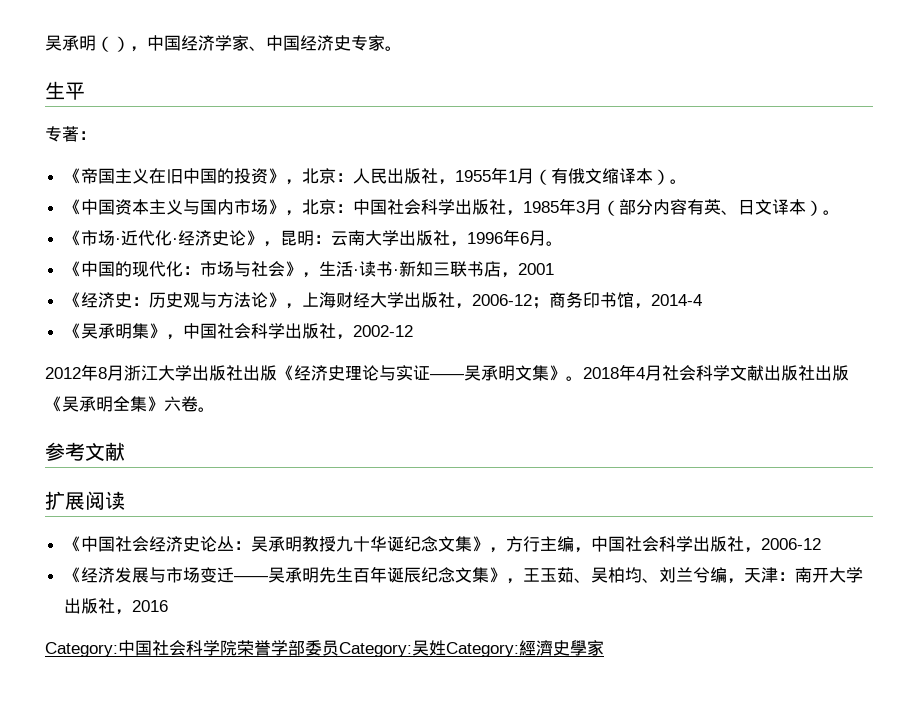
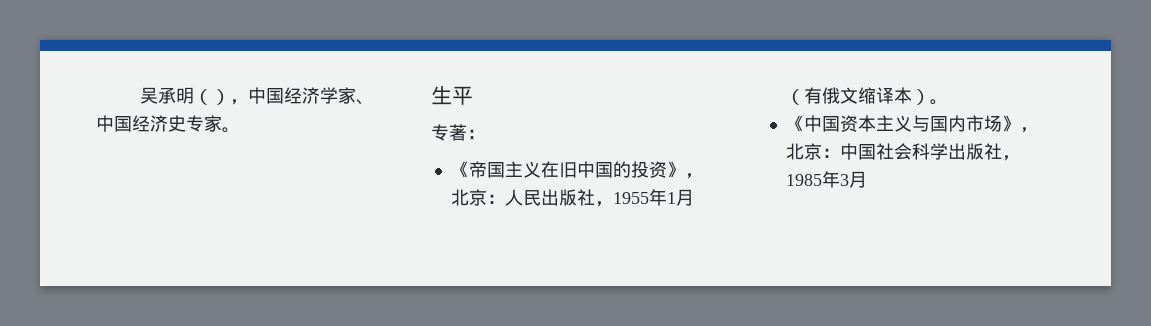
- 《中国资本主义与国内市场》，北京：中国社会科学出版社，1985年3月（部分内容有英、日文译本）。
- 《市场·近代化·经济史论》，昆明：云南大学出版社，1996年6月。
- 《中国的现代化：市场与社会》，生活·读书·新知三联书店，2001
- 《经济史：历史观与方法论》，上海财经大学出版社，2006-12；商务印书馆，2014-4
- 《吴承明集》，中国社会科学出版社，2002-12
- 2012年8月浙江大学出版社出版《经济史理论与实证——吴承明文集》。2018年4月社会科学文献出版社出版《吴承明全集》六卷。
- 参考文献
- 扩展阅读
- 《中国社会经济史论丛：吴承明教授九十华诞纪念文集》，方行主编，中国社会科学出版社，2006-12
- 《经济发展与市场变迁——吴承明先生百年诞辰纪念文集》，王玉茹、吴柏均、刘兰兮编，天津：南开大学出版社，2016
- Category:中国社会科学院荣誉学部委员Category:吴姓Category:經濟史學家
+ 《中国资本主义与国内市场》，北京：中国社会科学出版社，1985年3月

